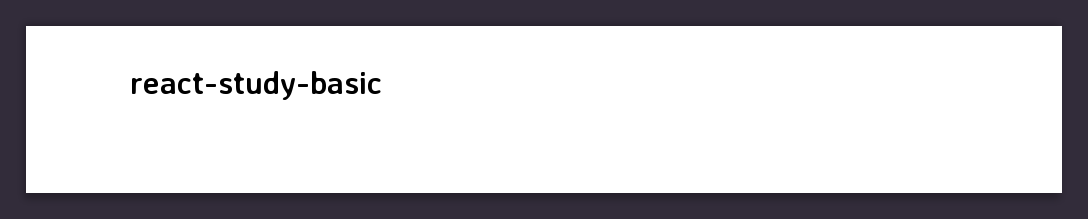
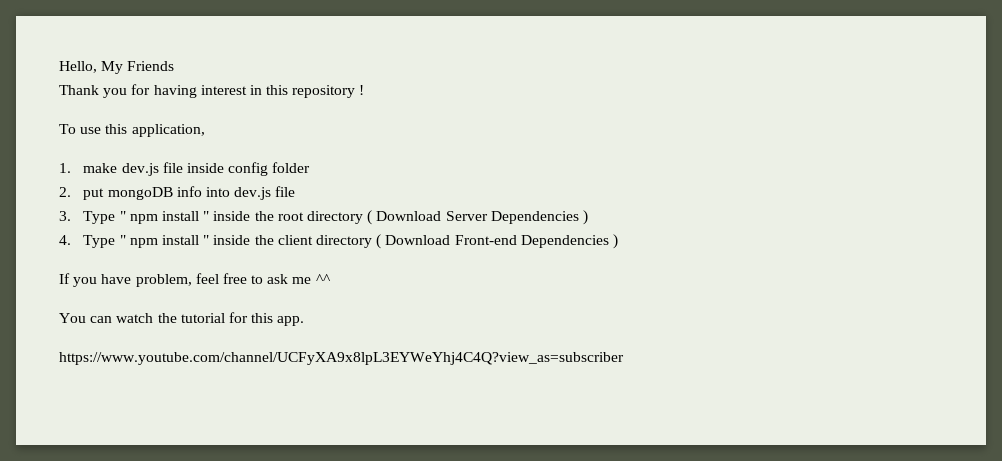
- react-study-basic
+ Hello, My Friends
+ Thank you for having interest in this repository !
+ To use this application,
+ 1. make dev.js file inside config folder
+ 2. put mongoDB info into dev.js file
+ 3. Type " npm install " inside the root directory ( Download Server Dependencies )
+ 4. Type " npm install " inside the client directory ( Download Front-end Dependencies )
+ If you have problem, feel free to ask me ^^
+ You can watch the tutorial for this app.
+ https://www.youtube.com/channel/UCFyXA9x8lpL3EYWeYhj4C4Q?view_as=subscriber

